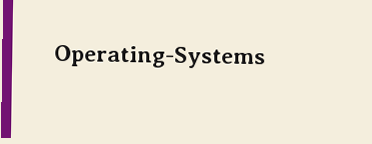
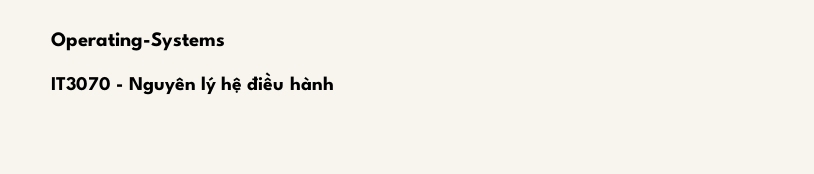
+ IT3070 - Nguyên lý hệ điều hành

